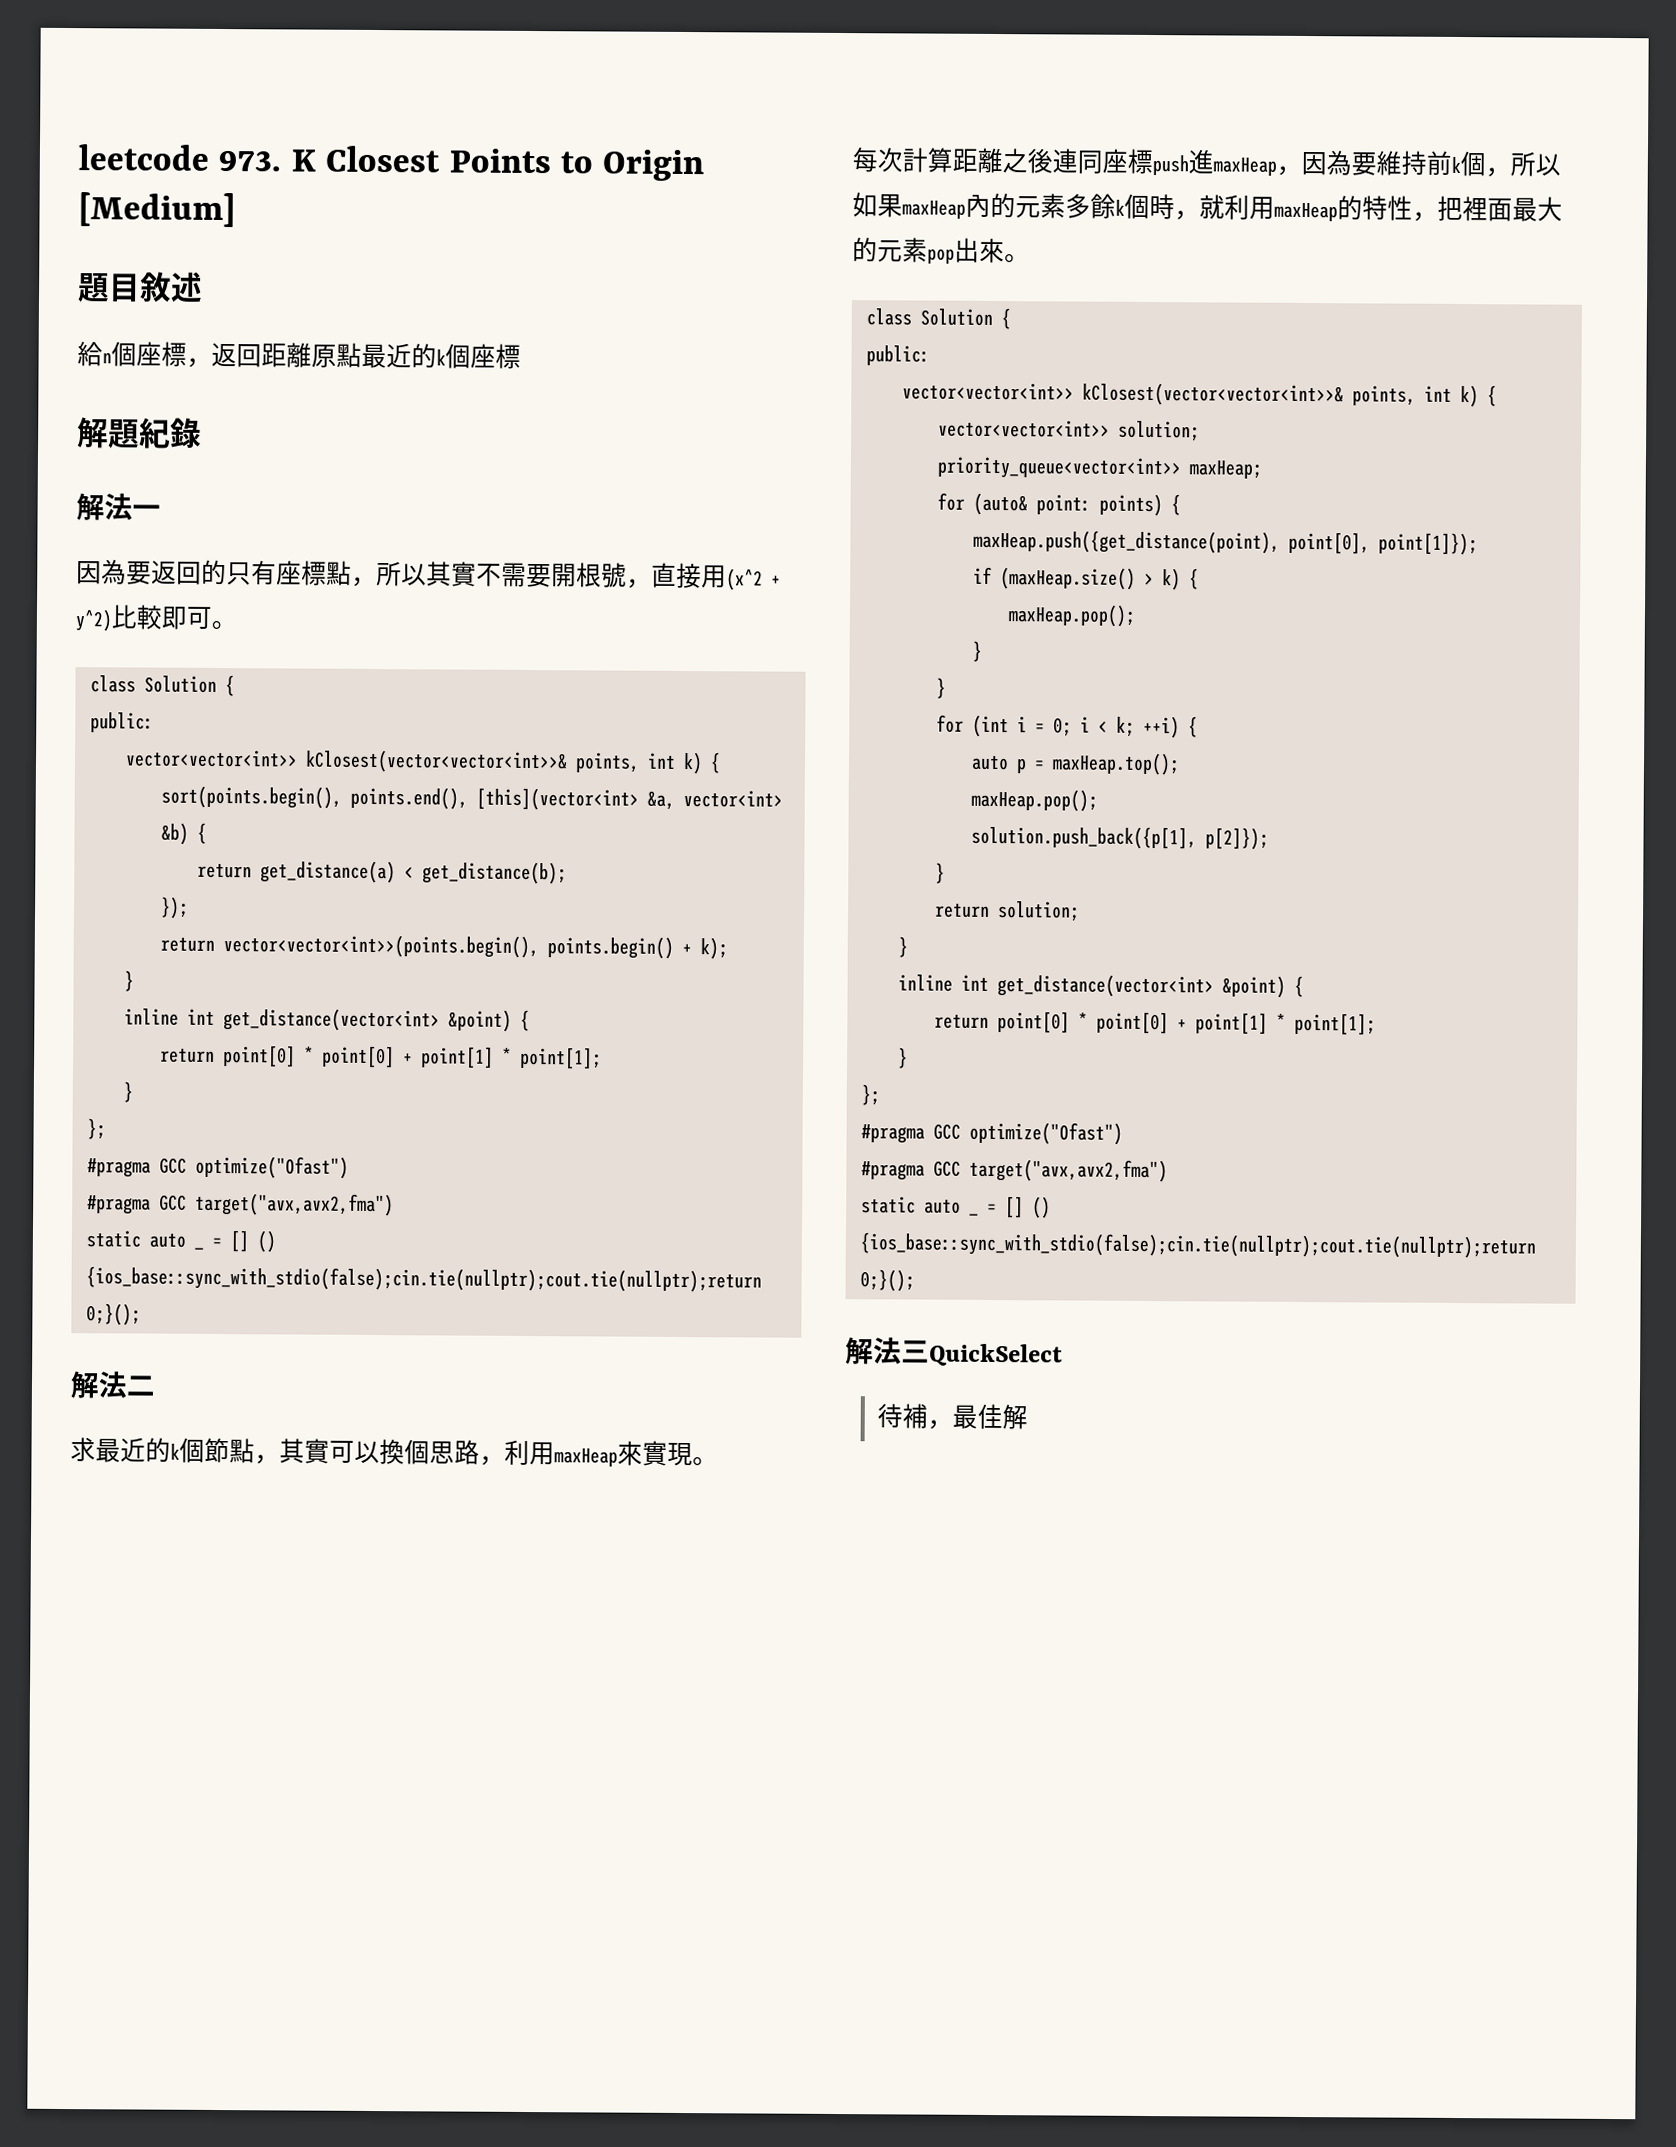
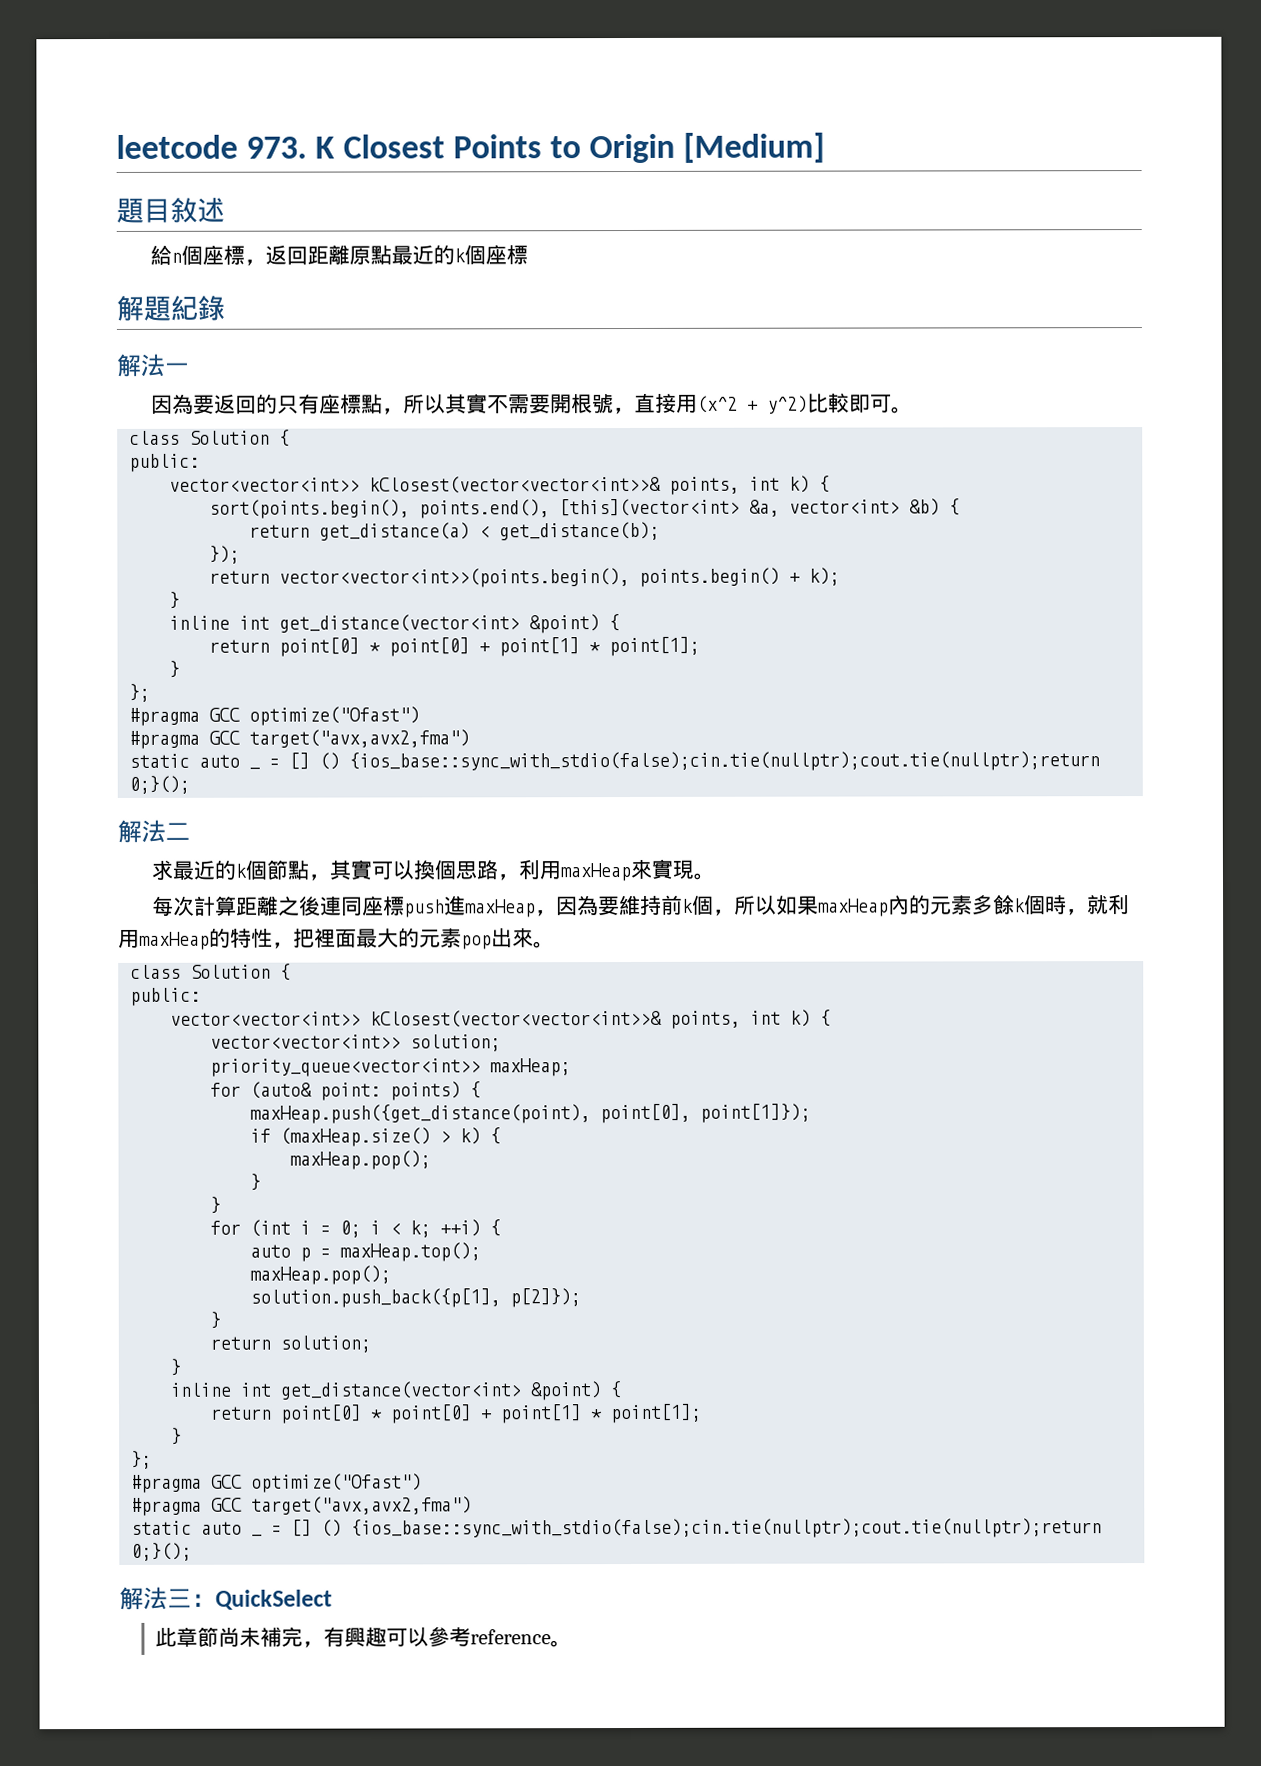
- 解法三QuickSelect
+ 解法三：QuickSelect
- 待補，最佳解
+ 此章節尚未補完，有興趣可以參考reference。

